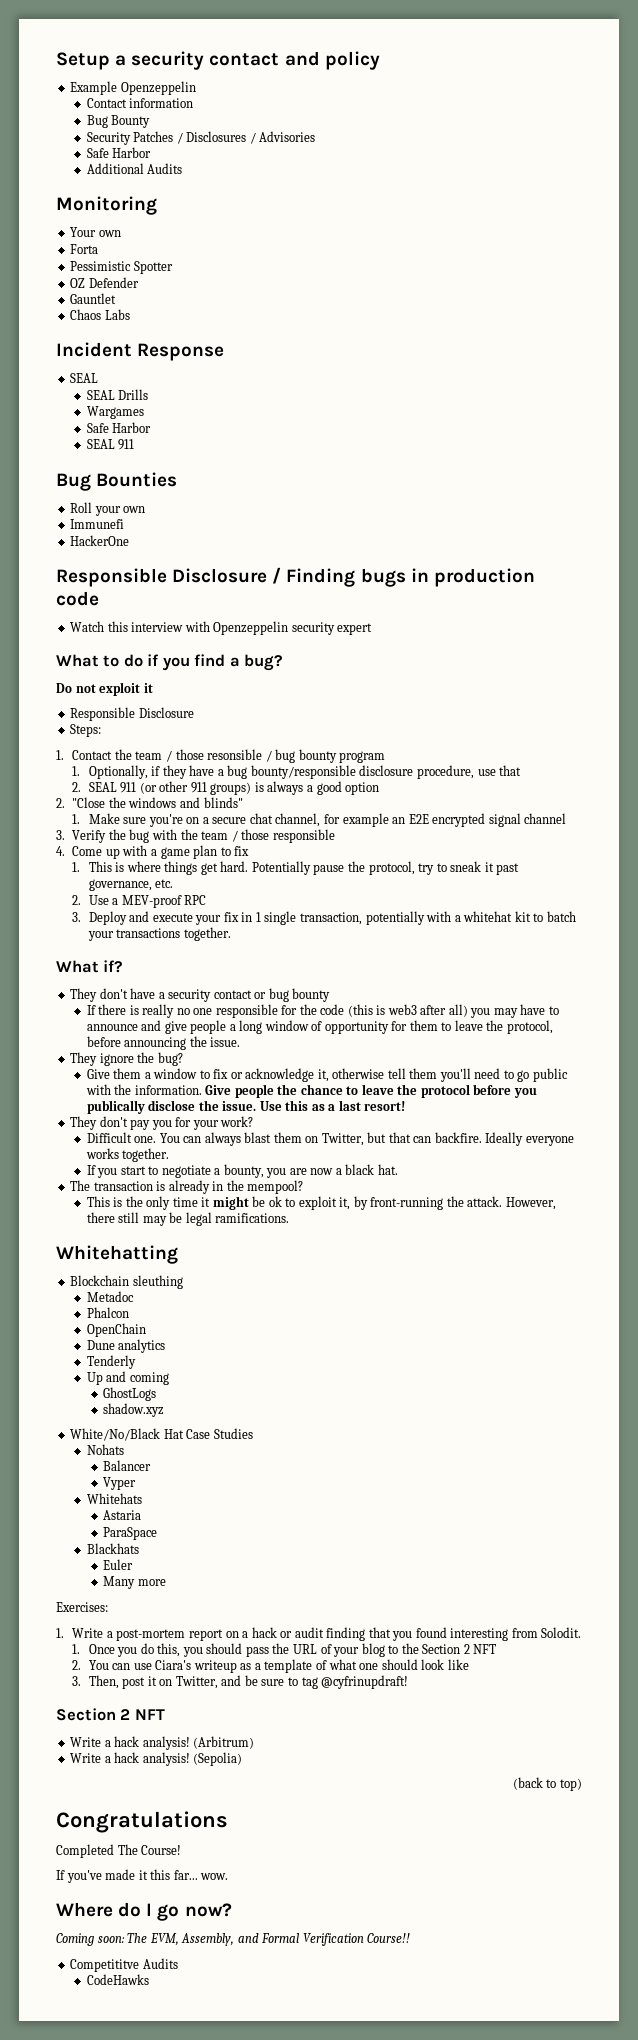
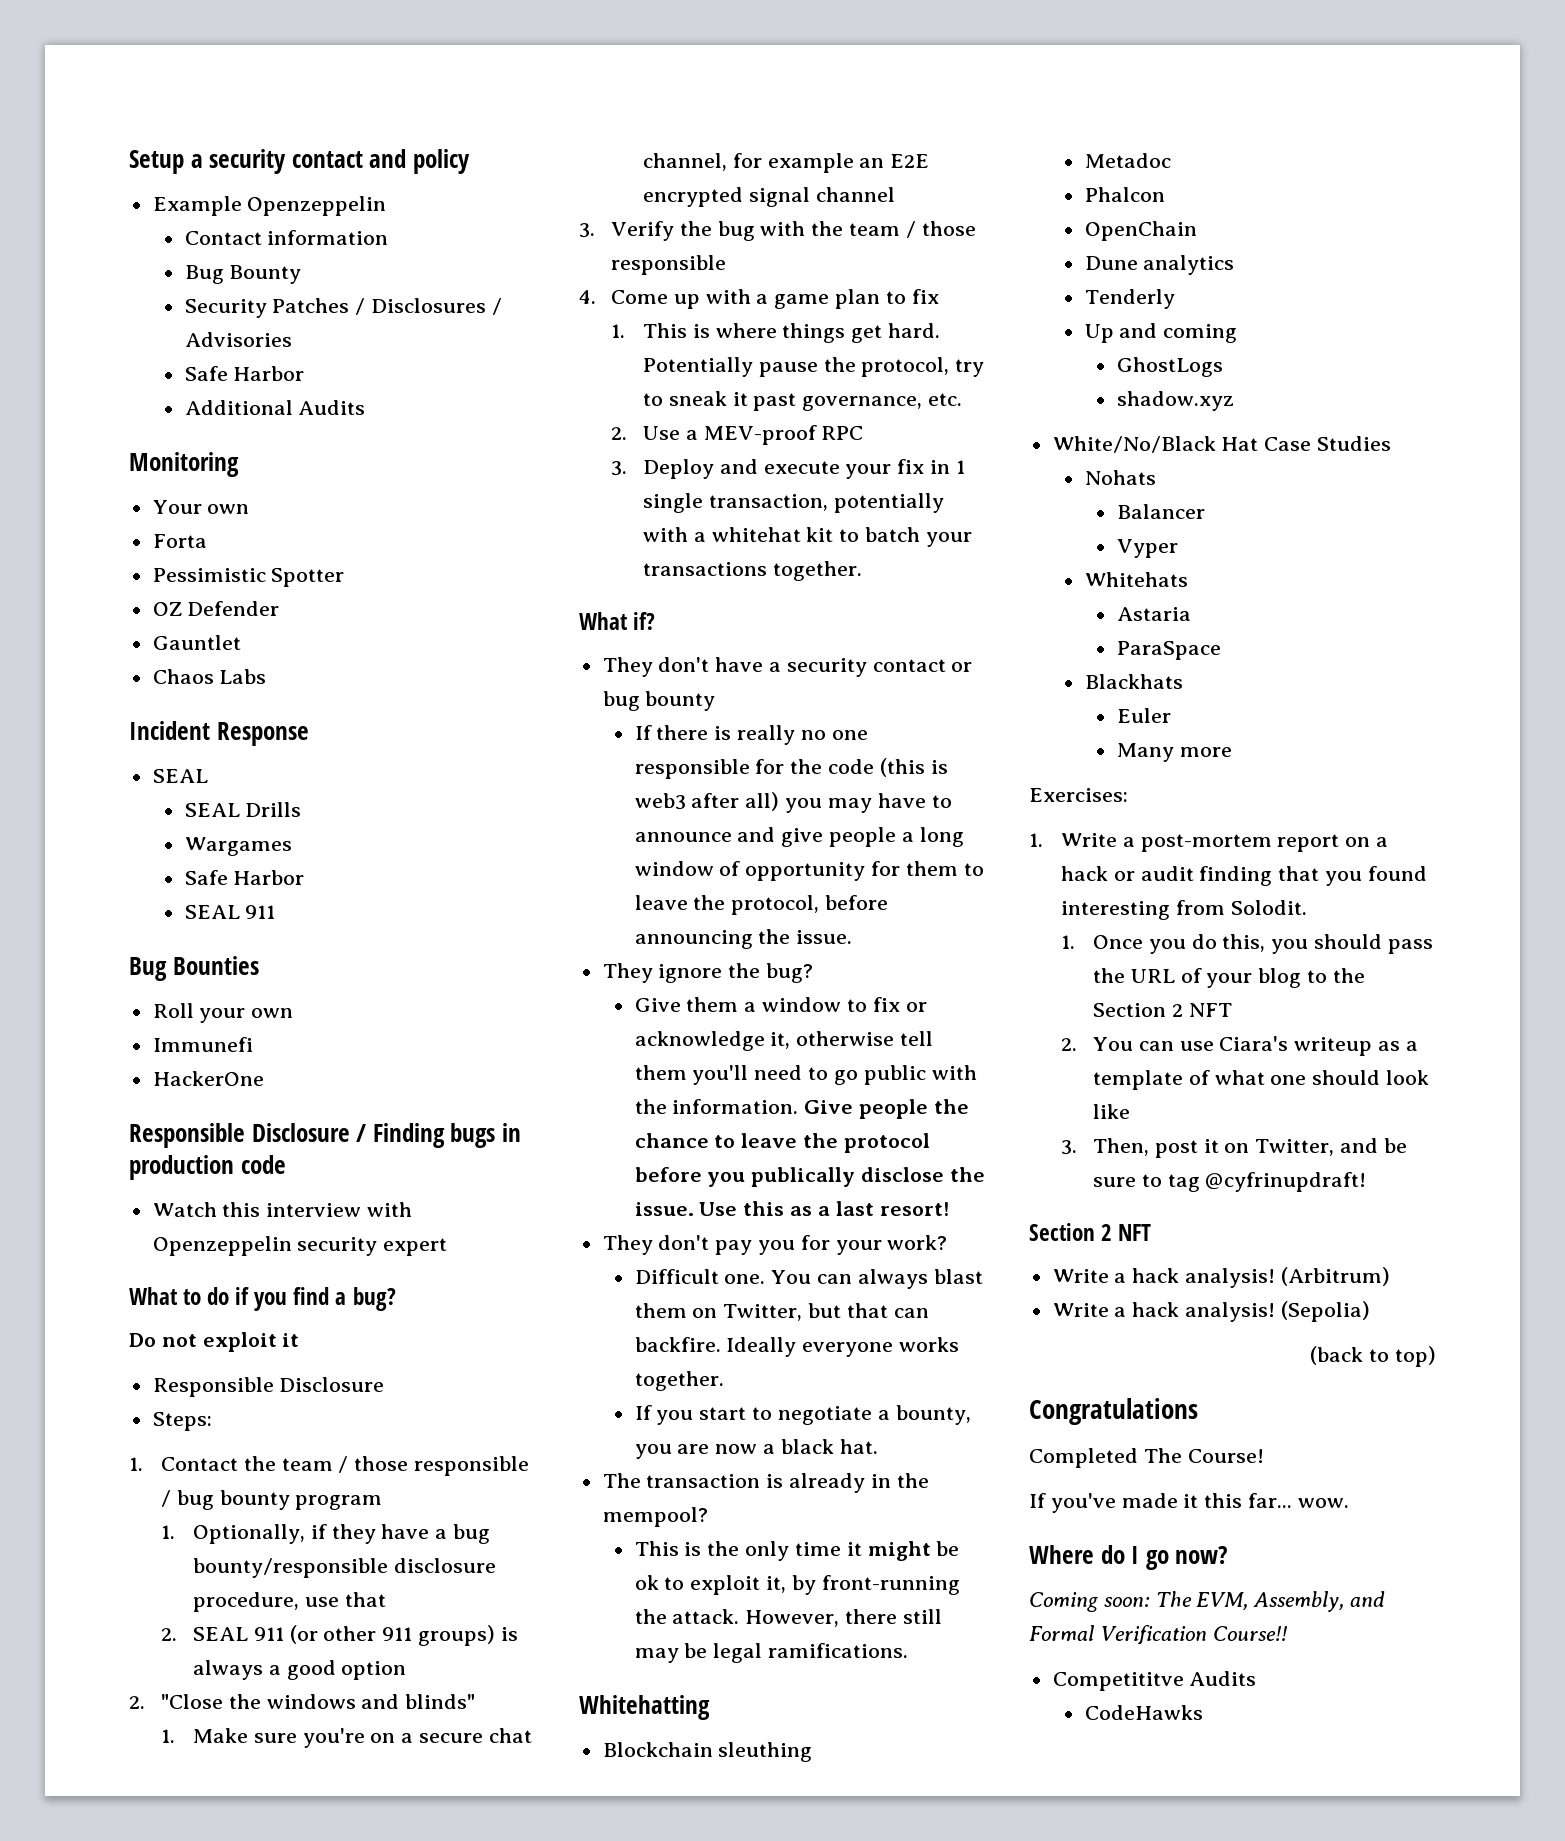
- 1. Contact the team / those resonsible / bug bounty program
+ 1. Contact the team / those responsible / bug bounty program

